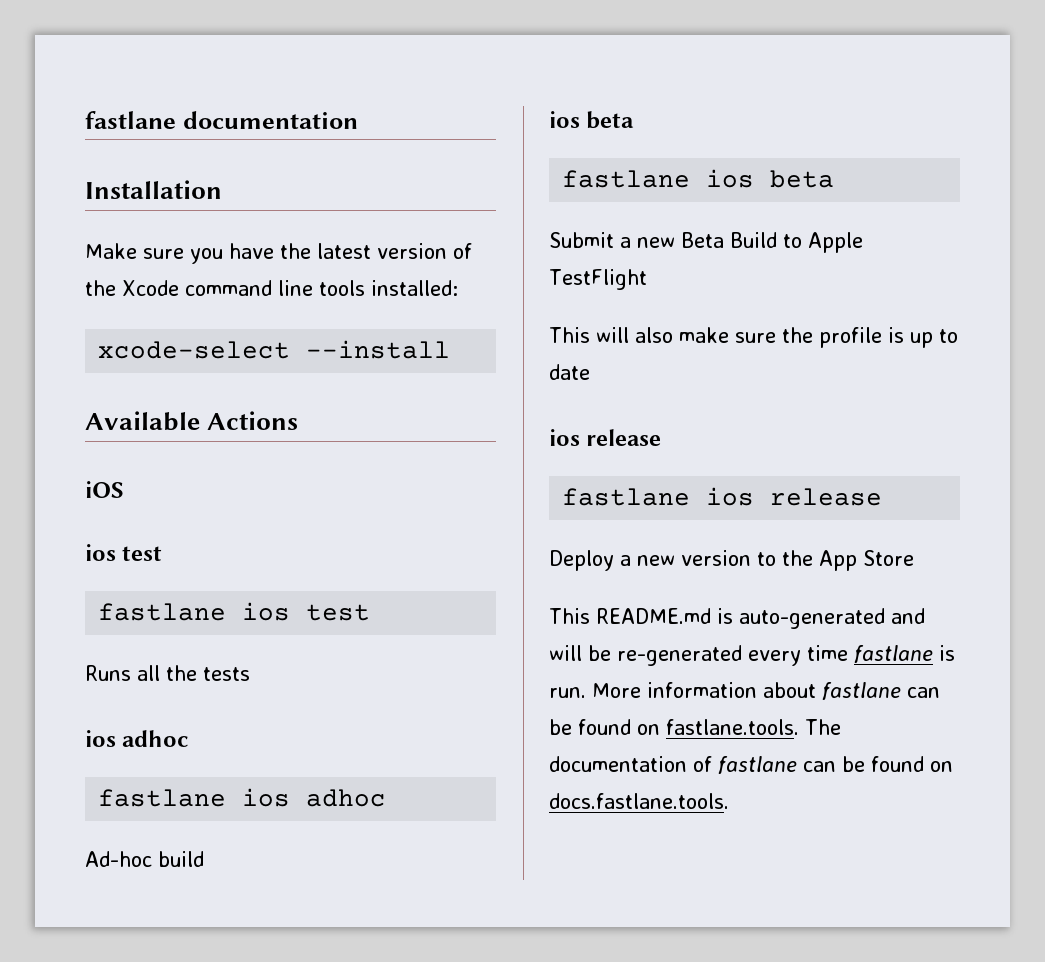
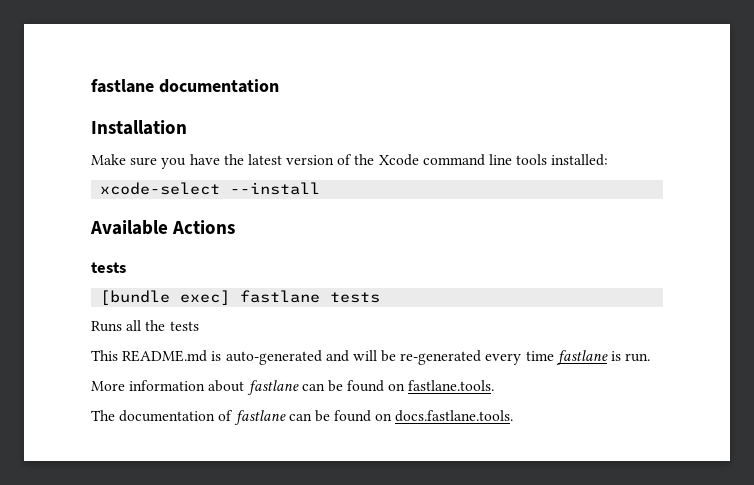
  Available Actions
- iOS
- ios test
- fastlane ios test
+ tests
+ [bundle exec] fastlane tests
  Runs all the tests
- ios adhoc
- fastlane ios adhoc
- Ad-hoc build
- ios beta
- fastlane ios beta
- Submit a new Beta Build to Apple TestFlight
- This will also make sure the profile is up to date
- ios release
- fastlane ios release
- Deploy a new version to the App Store
- This README.md is auto-generated and will be re-generated every time fastlane is run. More information about fastlane can be found on fastlane.tools. The documentation of fastlane can be found on docs.fastlane.tools.
+ This README.md is auto-generated and will be re-generated every time fastlane is run.
+ More information about fastlane can be found on fastlane.tools.
+ The documentation of fastlane can be found on docs.fastlane.tools.

